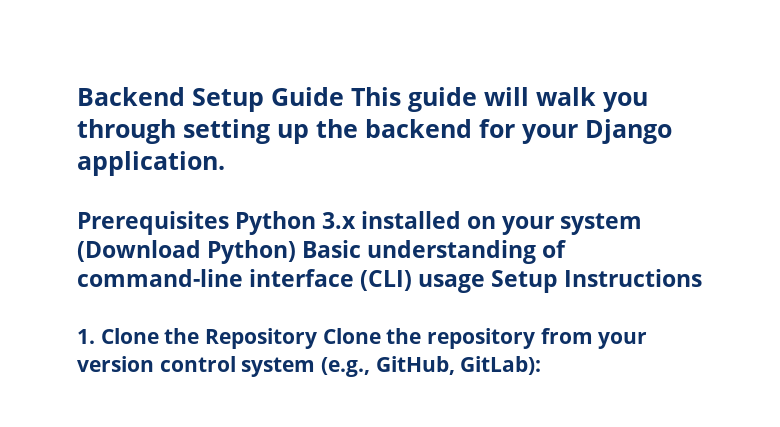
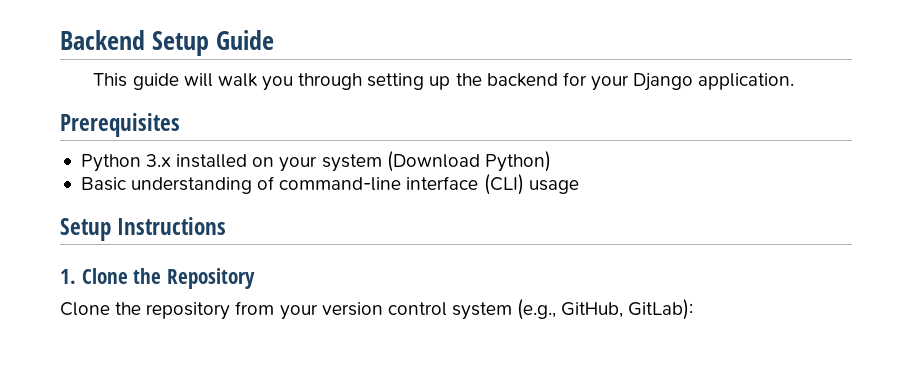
- Backend Setup Guide This guide will walk you through setting up the backend for your Django application.
+ Backend Setup Guide
+ This guide will walk you through setting up the backend for your Django application.
- Prerequisites Python 3.x installed on your system (Download Python) Basic understanding of command-line interface (CLI) usage Setup Instructions
+ Prerequisites
+ Python 3.x installed on your system (Download Python)
+ Basic understanding of command-line interface (CLI) usage
+ Setup Instructions
- 1. Clone the Repository Clone the repository from your version control system (e.g., GitHub, GitLab):
+ 1. Clone the Repository
+ Clone the repository from your version control system (e.g., GitHub, GitLab):

